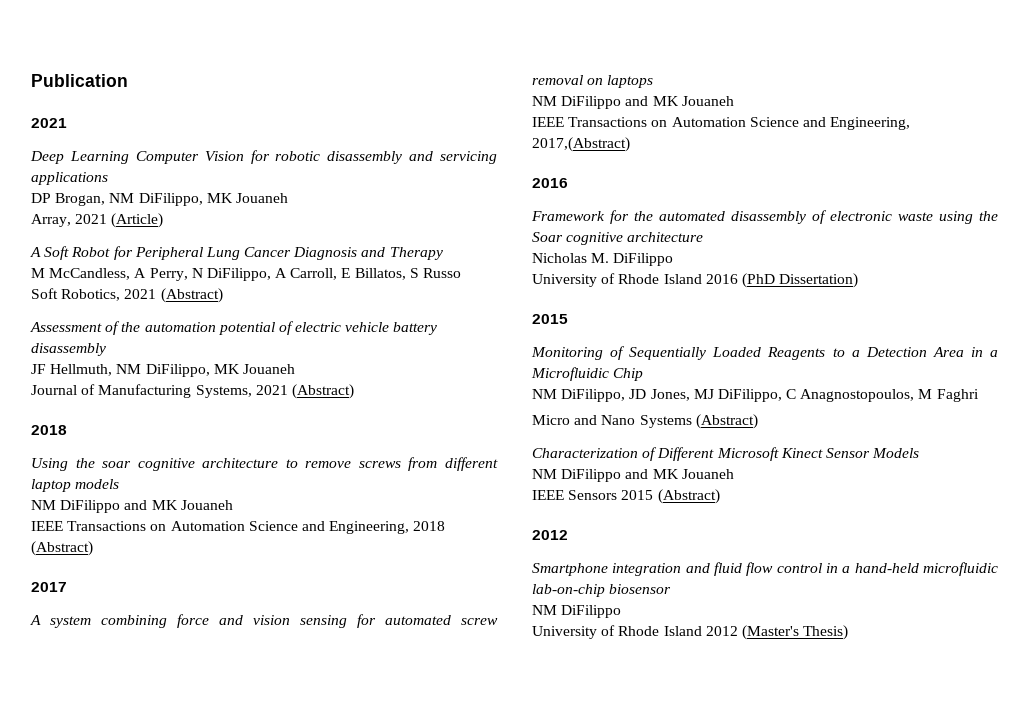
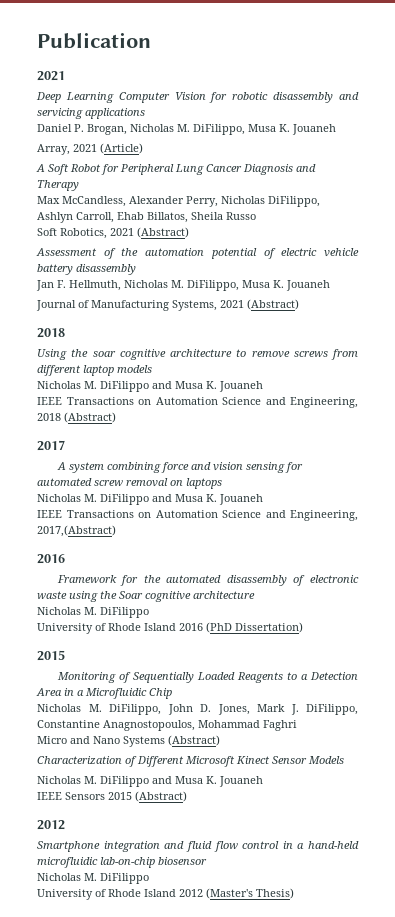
- DP Brogan, NM DiFilippo, MK Jouaneh
+ Daniel P. Brogan, Nicholas M. DiFilippo, Musa K. Jouaneh
- M McCandless, A Perry, N DiFilippo, A Carroll, E Billatos, S Russo
+ Max McCandless, Alexander Perry, Nicholas DiFilippo, Ashlyn Carroll, Ehab Billatos, Sheila Russo
- JF Hellmuth, NM DiFilippo, MK Jouaneh
+ Jan F. Hellmuth, Nicholas M. DiFilippo, Musa K. Jouaneh
  Using the soar cognitive architecture to remove screws from different laptop models
- NM DiFilippo and MK Jouaneh
+ Nicholas M. DiFilippo and Musa K. Jouaneh
  A system combining force and vision sensing for automated screw removal on laptops
- NM DiFilippo and MK Jouaneh
+ Nicholas M. DiFilippo and Musa K. Jouaneh
- NM DiFilippo, JD Jones, MJ DiFilippo, C Anagnostopoulos, M Faghri
+ Nicholas M. DiFilippo, John D. Jones, Mark J. DiFilippo, Constantine Anagnostopoulos, Mohammad Faghri
  Characterization of Different Microsoft Kinect Sensor Models
- NM DiFilippo and MK Jouaneh
+ Nicholas M. DiFilippo and Musa K. Jouaneh
  Smartphone integration and fluid flow control in a hand-held microfluidic lab-on-chip biosensor
- NM DiFilippo
+ Nicholas M. DiFilippo

